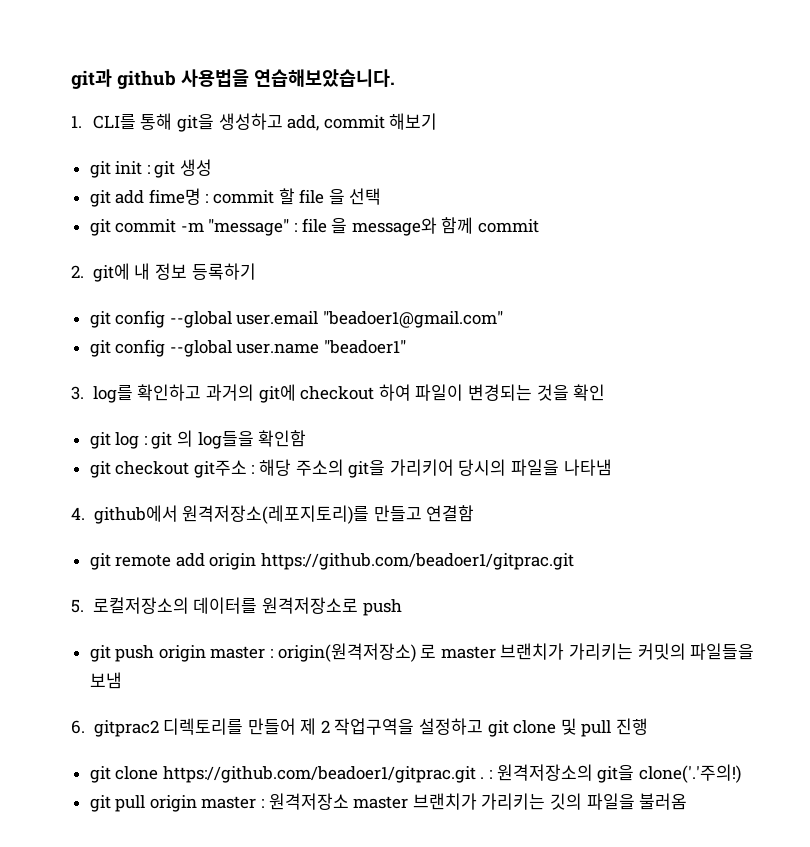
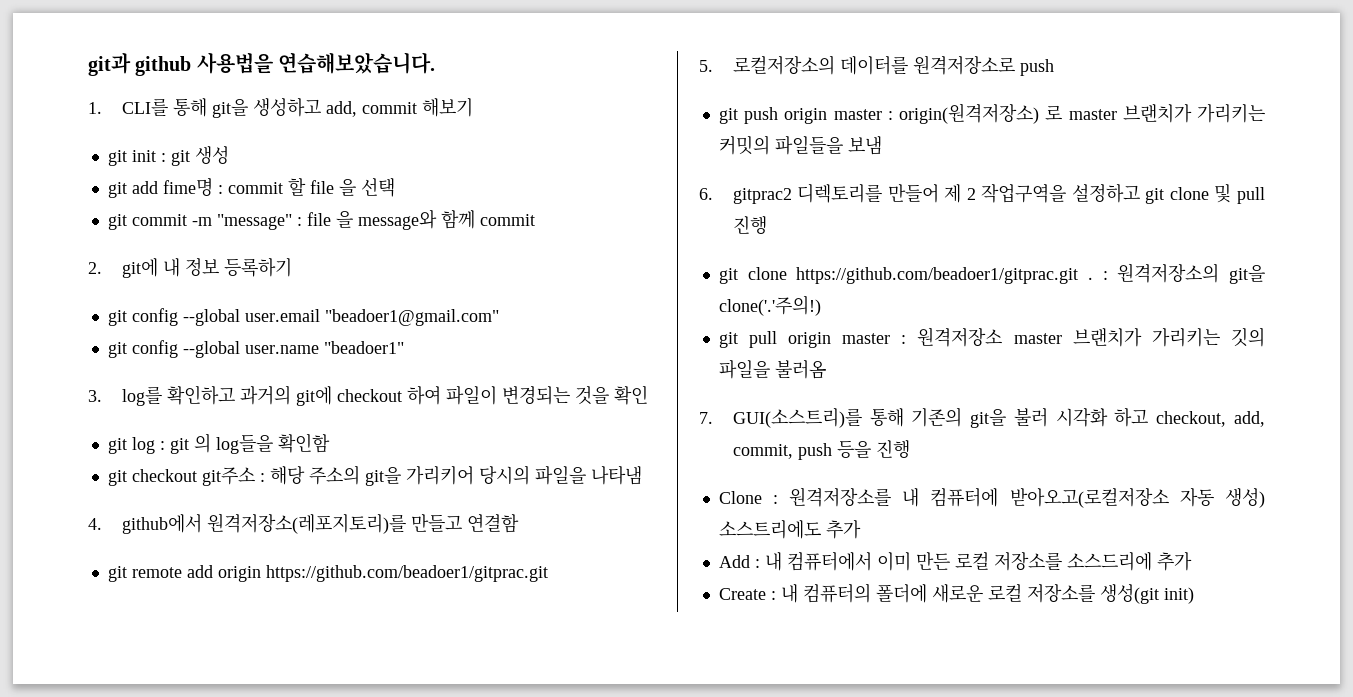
+ 7. GUI(소스트리)를 통해 기존의 git을 불러 시각화 하고 checkout, add, commit, push 등을 진행
+ Clone : 원격저장소를 내 컴퓨터에 받아오고(로컬저장소 자동 생성) 소스트리에도 추가
+ Add : 내 컴퓨터에서 이미 만든 로컬 저장소를 소스드리에 추가
+ Create : 내 컴퓨터의 폴더에 새로운 로컬 저장소를 생성(git init)

